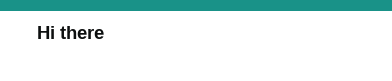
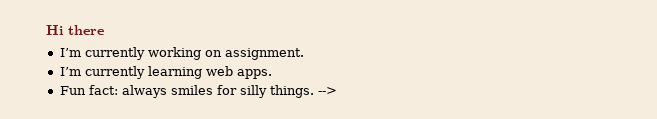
+ I’m currently working on assignment.
+ I’m currently learning web apps.
+ Fun fact: always smiles for silly things. -->

